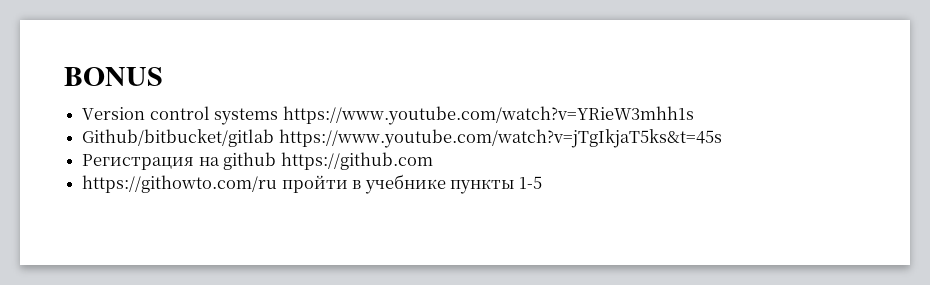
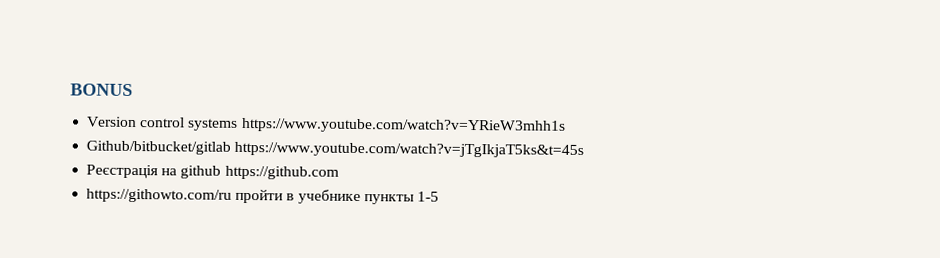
- Регистрация на github https://github.com
+ Реєстрація на github https://github.com

